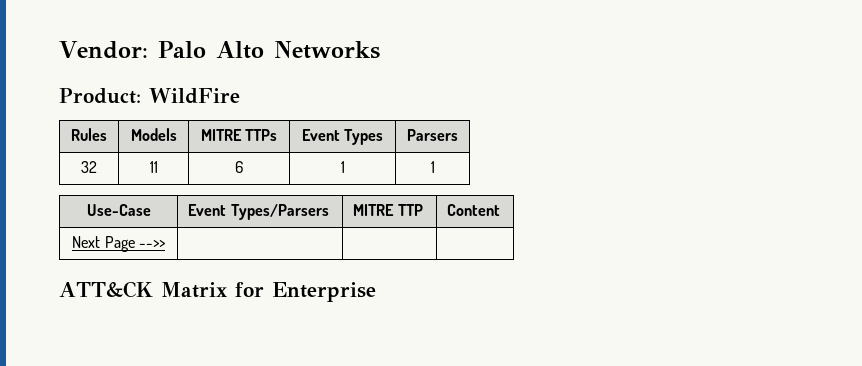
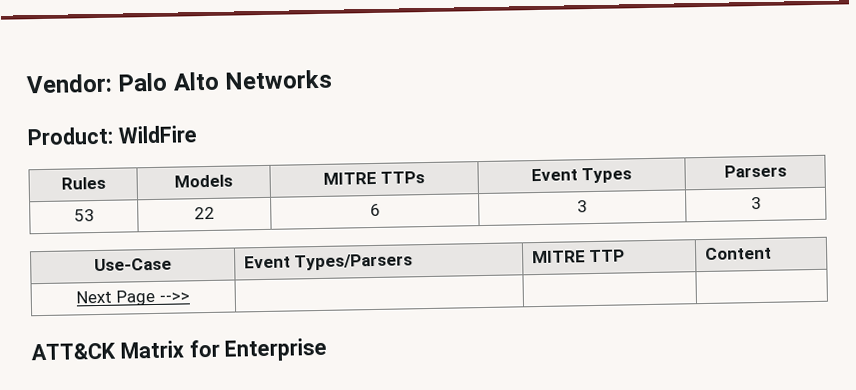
- 32 | 11 | 6 | 1 | 1
+ 53 | 22 | 6 | 3 | 3

